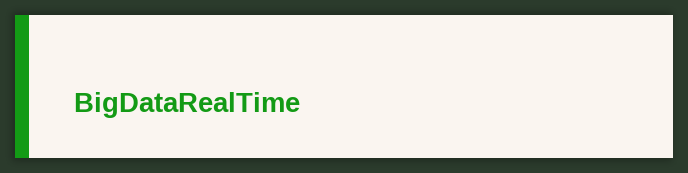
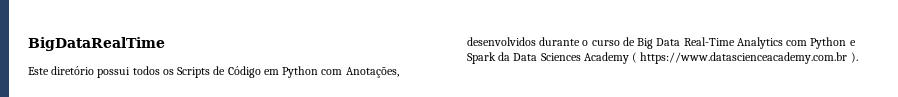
+ Este diretório possui todos os Scripts de Código em Python com Anotações, desenvolvidos durante o curso de Big Data Real-Time Analytics com Python e Spark da Data Sciences Academy ( https://www.datascienceacademy.com.br ).

